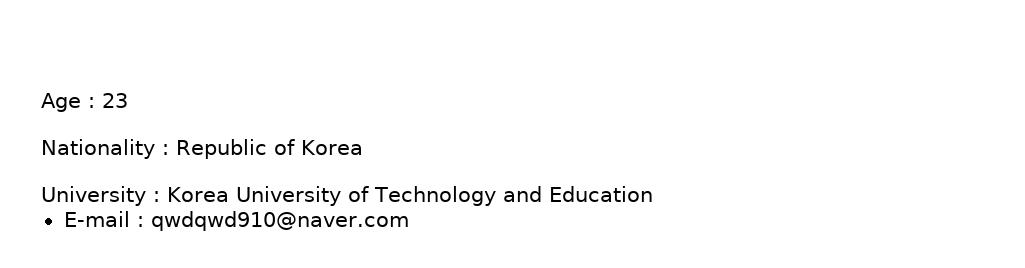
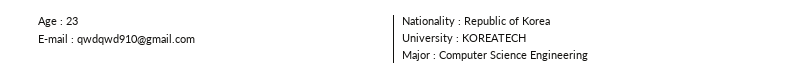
+ E-mail : qwdqwd910@gmail.com
- University : Korea University of Technology and Education
- E-mail : qwdqwd910@naver.com
+ University : KOREATECH
+ Major : Computer Science Engineering

